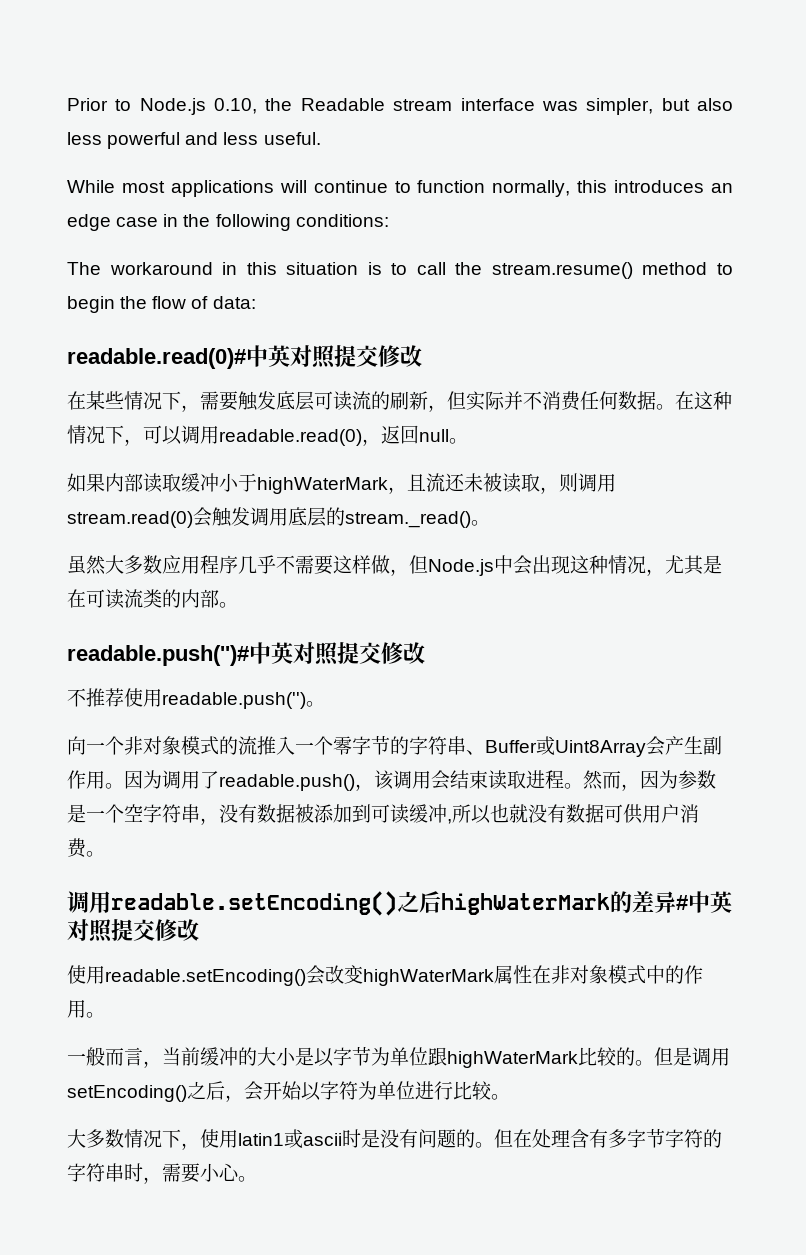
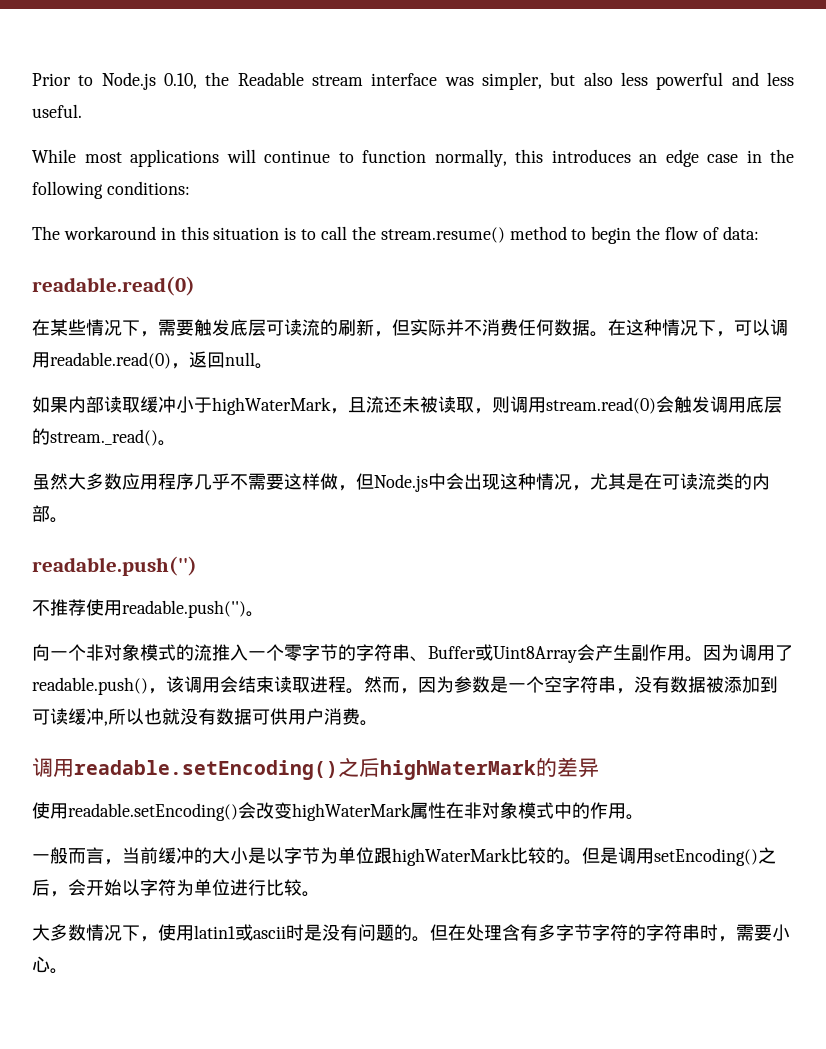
  The workaround in this situation is to call the stream.resume() method to begin the flow of data:
- readable.read(0)#中英对照提交修改
+ readable.read(0)
  虽然大多数应用程序几乎不需要这样做，但Node.js中会出现这种情况，尤其是在可读流类的内部。
- readable.push('')#中英对照提交修改
+ readable.push('')
- 调用readable.setEncoding()之后highWaterMark的差异#中英对照提交修改
+ 调用readable.setEncoding()之后highWaterMark的差异

